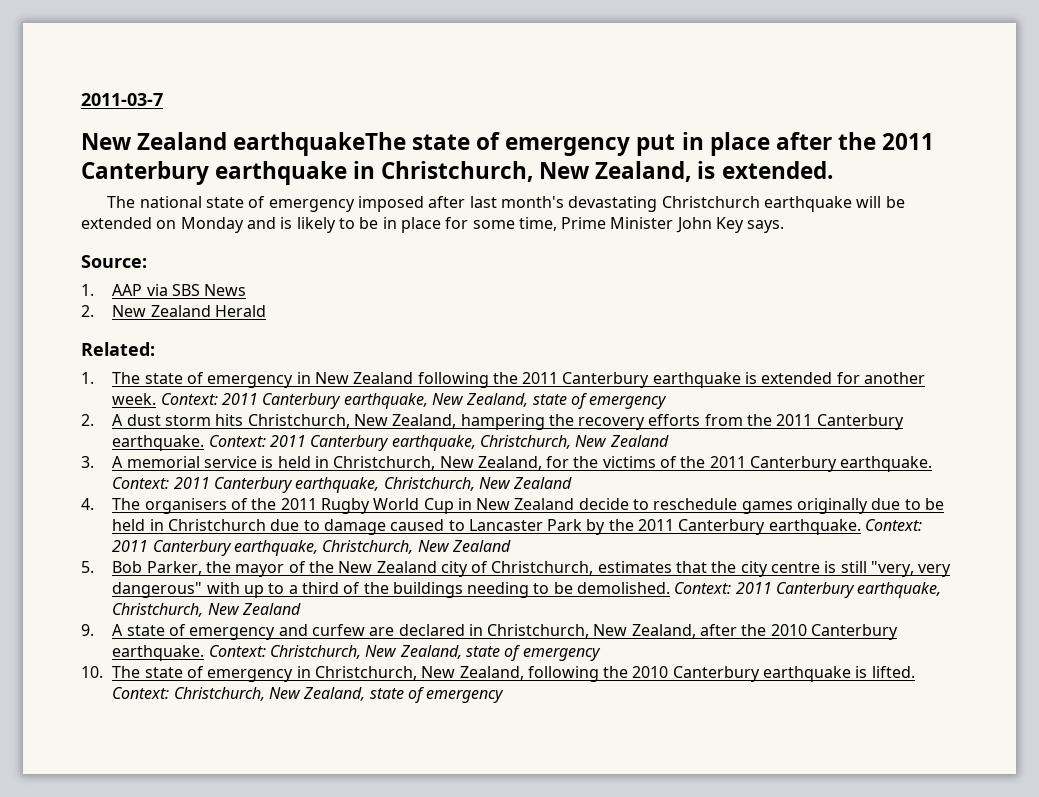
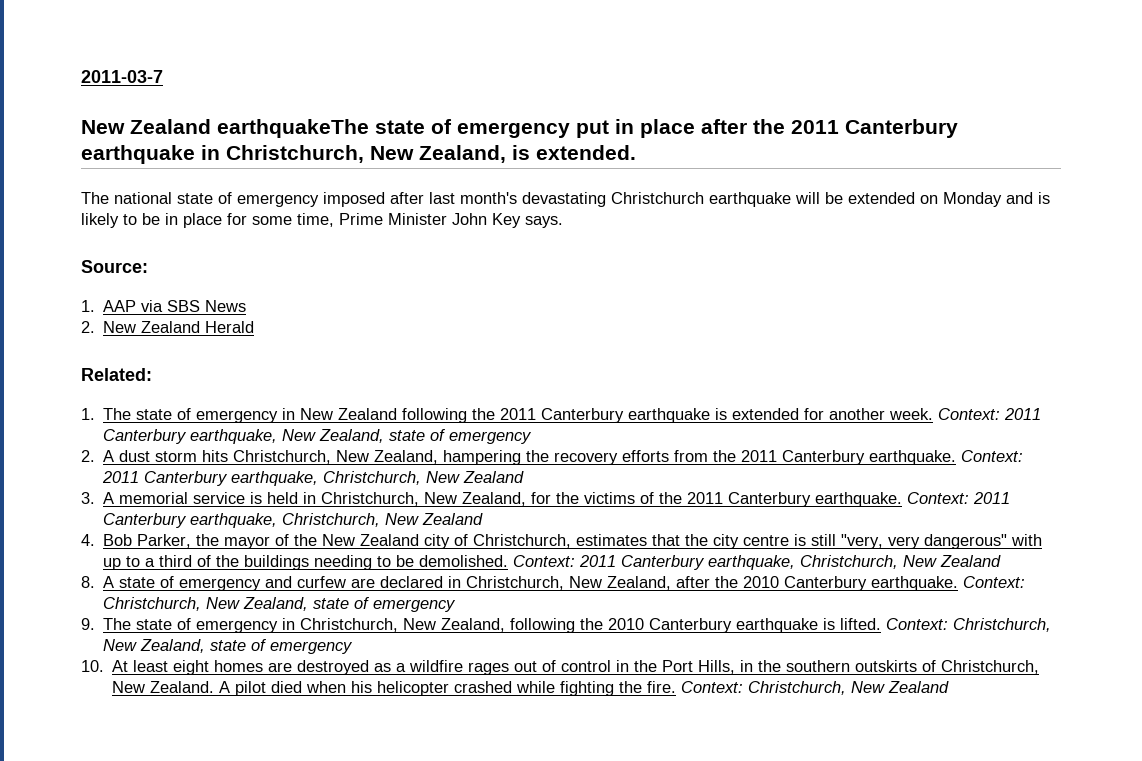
- 4. The organisers of the 2011 Rugby World Cup in New Zealand decide to reschedule games originally due to be held in Christchurch due to damage caused to Lancaster Park by the 2011 Canterbury earthquake. Context: 2011 Canterbury earthquake, Christchurch, New Zealand
- 5. Bob Parker, the mayor of the New Zealand city of Christchurch, estimates that the city centre is still "very, very dangerous" with up to a third of the buildings needing to be demolished.
+ 4. Bob Parker, the mayor of the New Zealand city of Christchurch, estimates that the city centre is still "very, very dangerous" with up to a third of the buildings needing to be demolished.
- 9. A state of emergency and curfew are declared in Christchurch, New Zealand, after the 2010 Canterbury earthquake.
+ 8. A state of emergency and curfew are declared in Christchurch, New Zealand, after the 2010 Canterbury earthquake.
- 10. The state of emergency in Christchurch, New Zealand, following the 2010 Canterbury earthquake is lifted.
+ 9. The state of emergency in Christchurch, New Zealand, following the 2010 Canterbury earthquake is lifted.
+ 10. At least eight homes are destroyed as a wildfire rages out of control in the Port Hills, in the southern outskirts of Christchurch, New Zealand. A pilot died when his helicopter crashed while fighting the fire. Context: Christchurch, New Zealand

